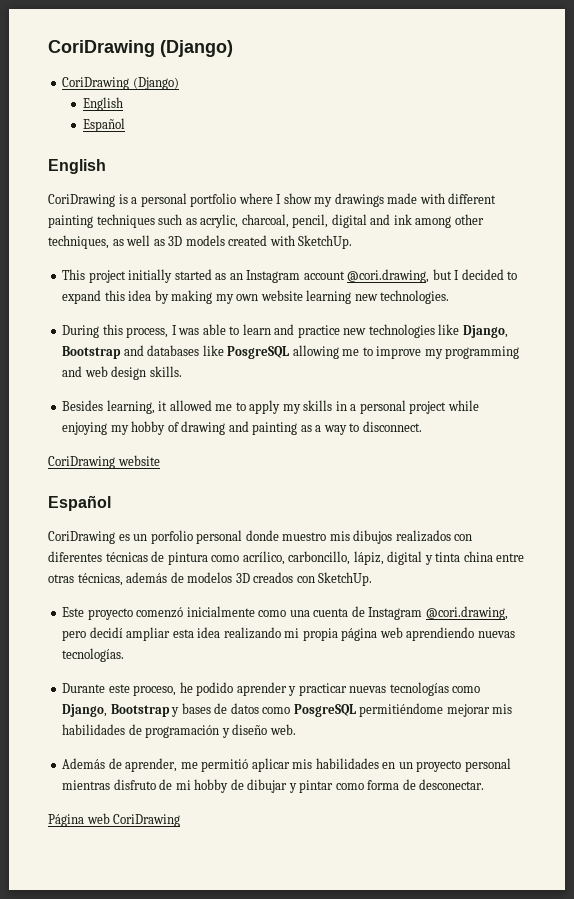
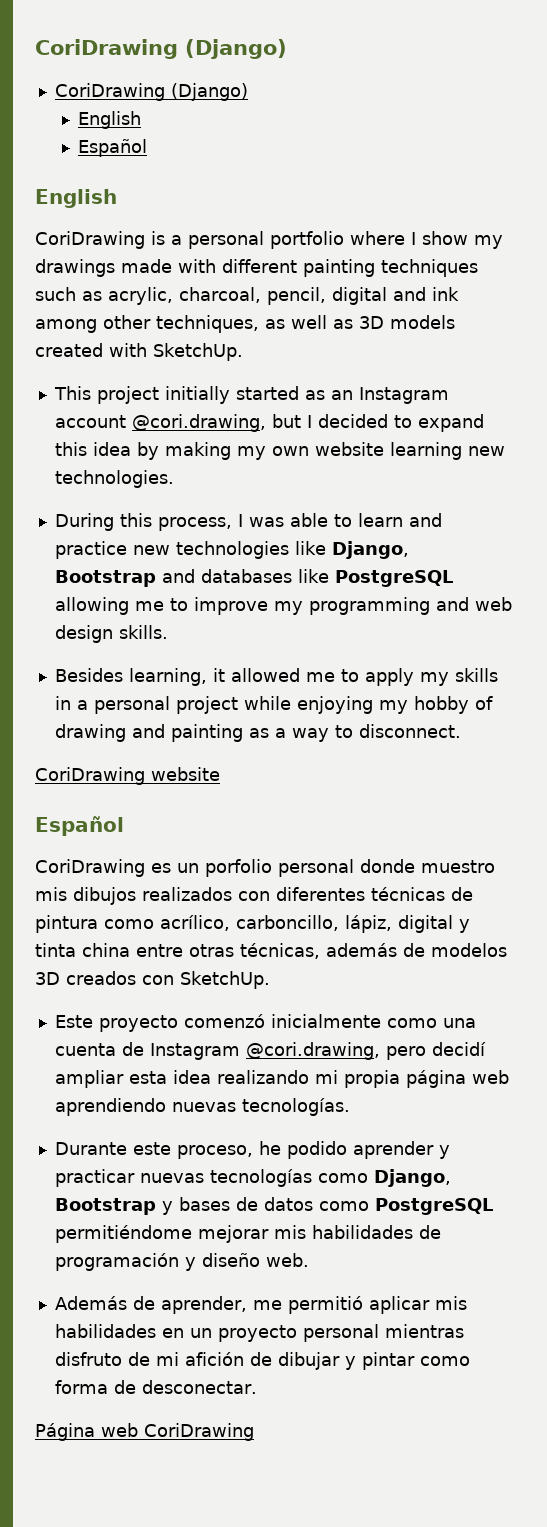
- During this process, I was able to learn and practice new technologies like Django, Bootstrap and databases like PosgreSQL allowing me to improve my programming and web design skills.
+ During this process, I was able to learn and practice new technologies like Django, Bootstrap and databases like PostgreSQL allowing me to improve my programming and web design skills.
- Durante este proceso, he podido aprender y practicar nuevas tecnologías como Django, Bootstrap y bases de datos como PosgreSQL permitiéndome mejorar mis habilidades de programación y diseño web.
+ Durante este proceso, he podido aprender y practicar nuevas tecnologías como Django, Bootstrap y bases de datos como PostgreSQL permitiéndome mejorar mis habilidades de programación y diseño web.
- Además de aprender, me permitió aplicar mis habilidades en un proyecto personal mientras disfruto de mi hobby de dibujar y pintar como forma de desconectar.
+ Además de aprender, me permitió aplicar mis habilidades en un proyecto personal mientras disfruto de mi afición de dibujar y pintar como forma de desconectar.

